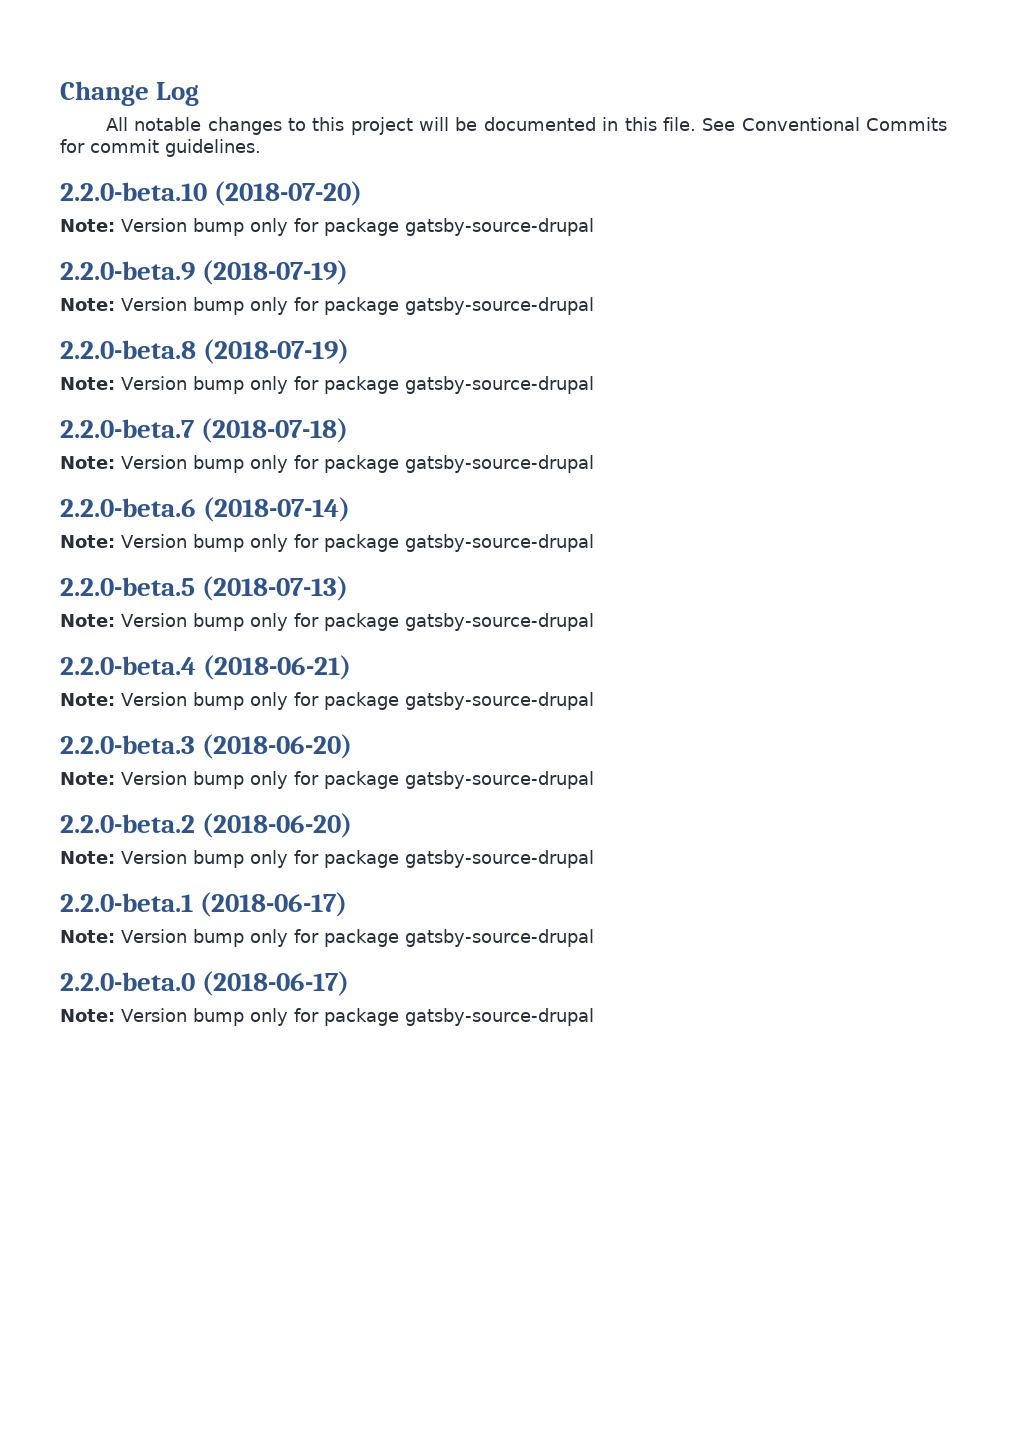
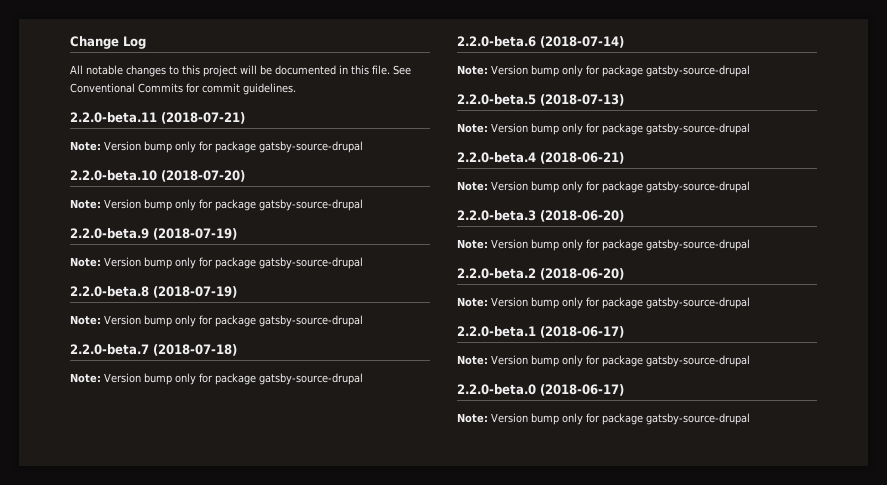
+ 2.2.0-beta.11 (2018-07-21)
+ Note: Version bump only for package gatsby-source-drupal

